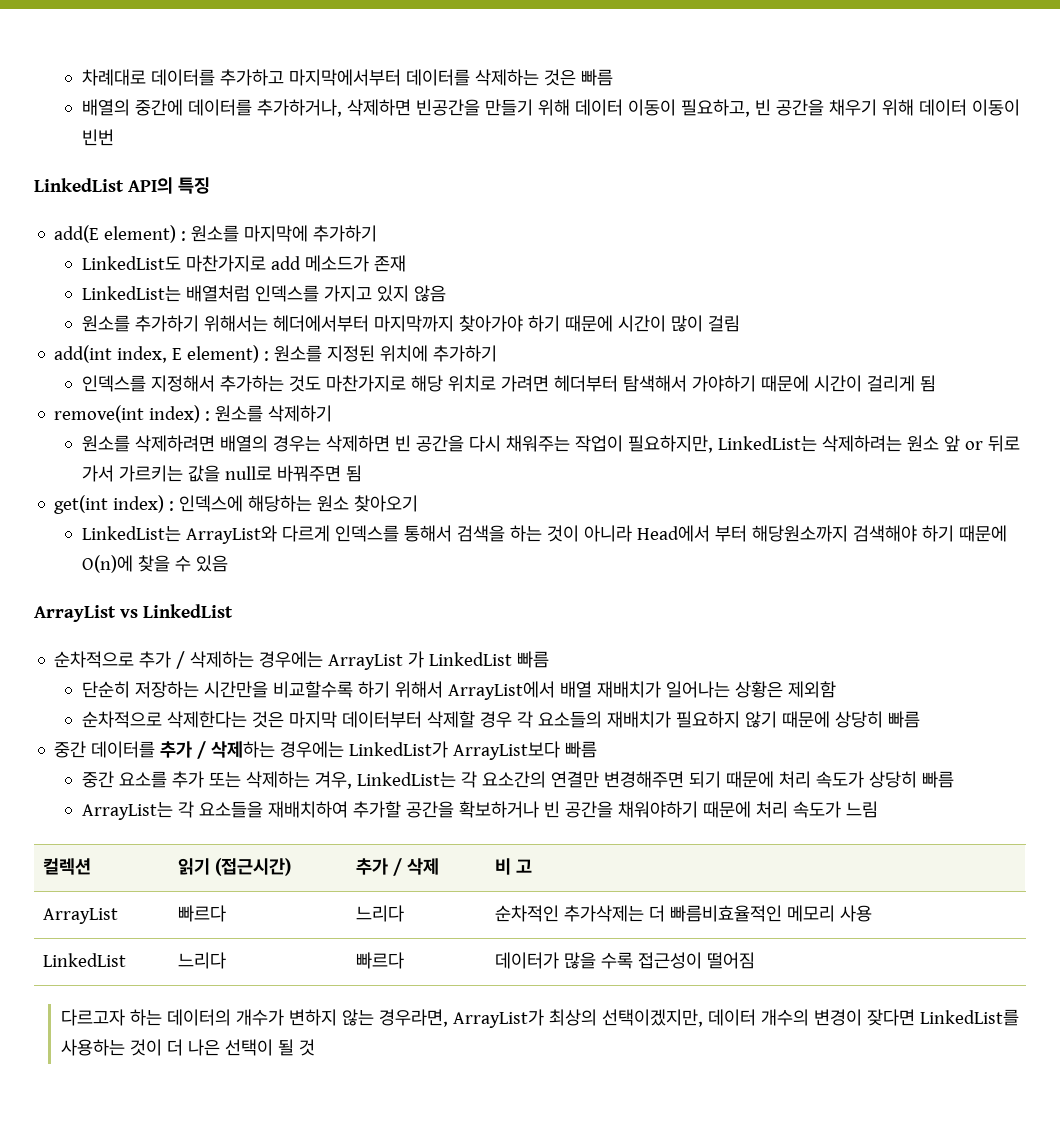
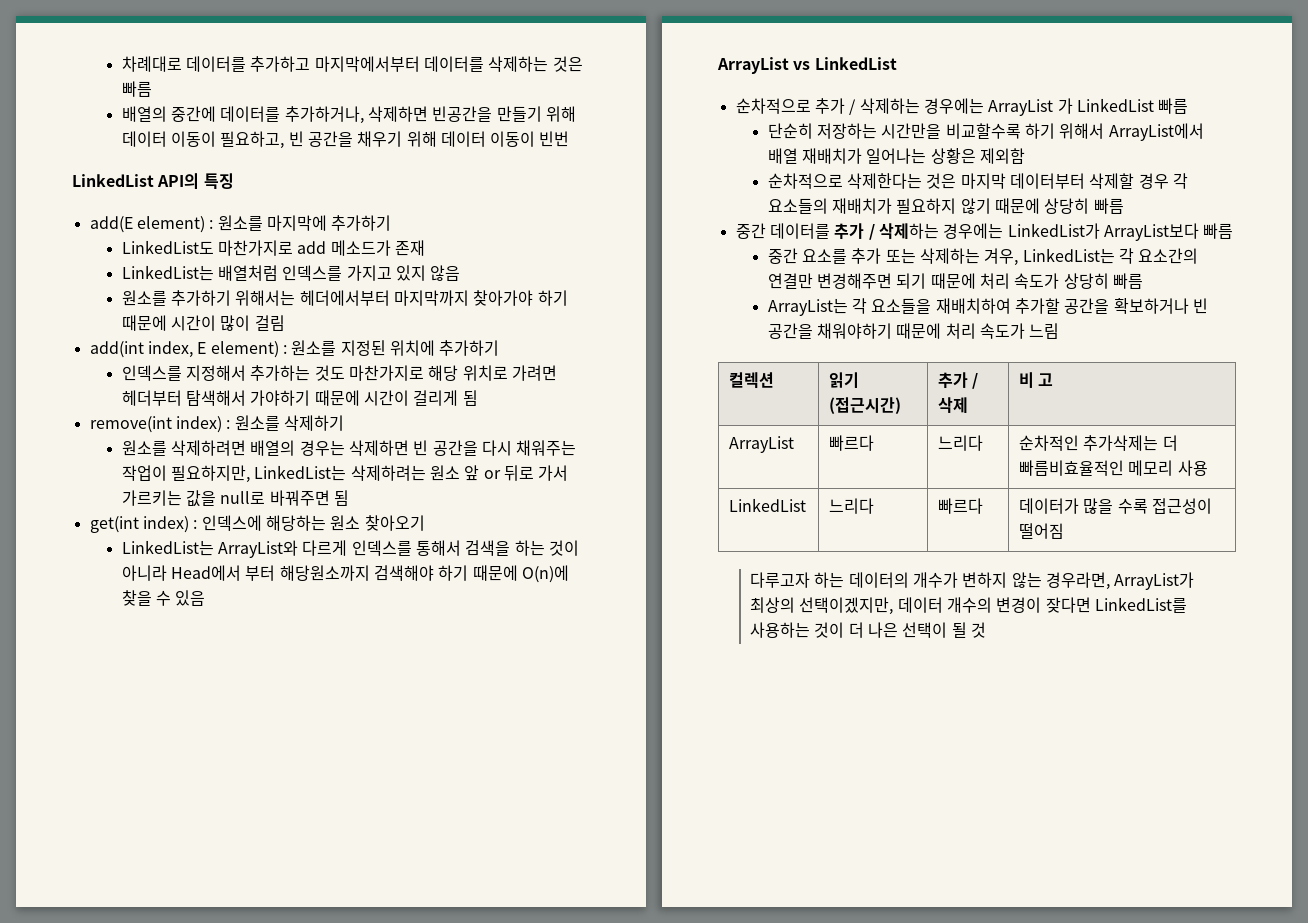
- 다르고자 하는 데이터의 개수가 변하지 않는 경우라면, ArrayList가 최상의 선택이겠지만, 데이터 개수의 변경이 잦다면 LinkedList를 사용하는 것이 더 나은 선택이 될 것
+ 다루고자 하는 데이터의 개수가 변하지 않는 경우라면, ArrayList가 최상의 선택이겠지만, 데이터 개수의 변경이 잦다면 LinkedList를 사용하는 것이 더 나은 선택이 될 것

